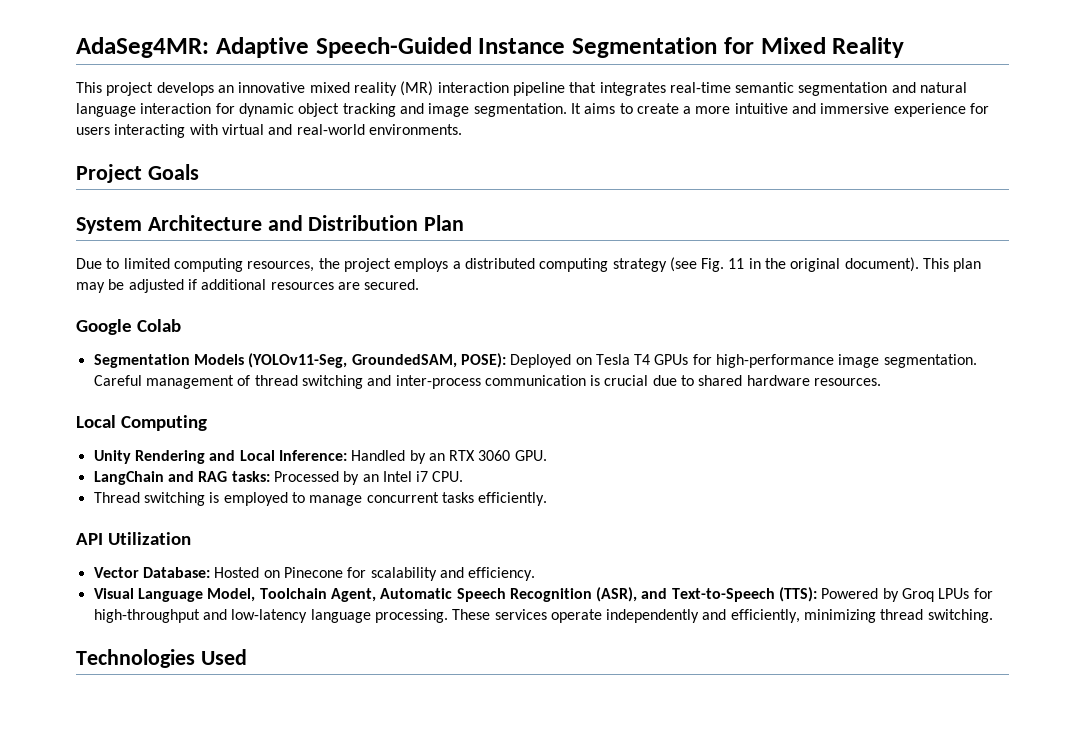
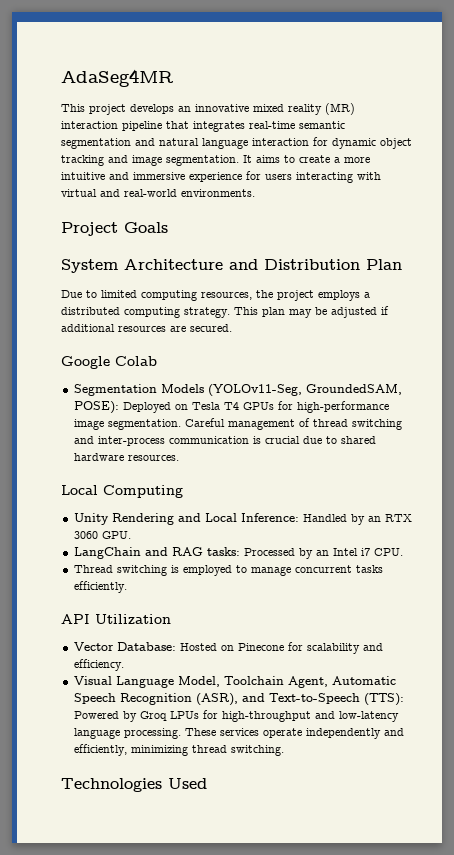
- AdaSeg4MR: Adaptive Speech-Guided Instance Segmentation for Mixed Reality
+ AdaSeg4MR
- Due to limited computing resources, the project employs a distributed computing strategy (see Fig. 11 in the original document).
+ Due to limited computing resources, the project employs a distributed computing strategy.

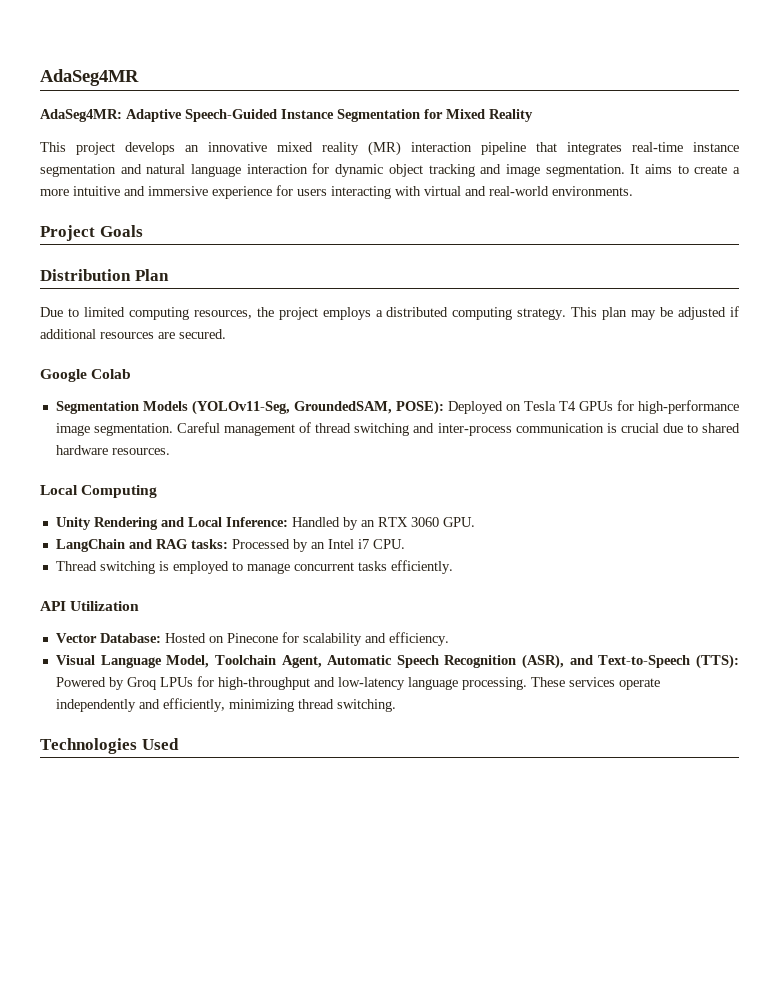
+ AdaSeg4MR: Adaptive Speech-Guided Instance Segmentation for Mixed Reality
- This project develops an innovative mixed reality (MR) interaction pipeline that integrates real-time semantic segmentation and natural language interaction for dynamic object tracking and image segmentation.
+ This project develops an innovative mixed reality (MR) interaction pipeline that integrates real-time instance segmentation and natural language interaction for dynamic object tracking and image segmentation.
- System Architecture and Distribution Plan
+ Distribution Plan

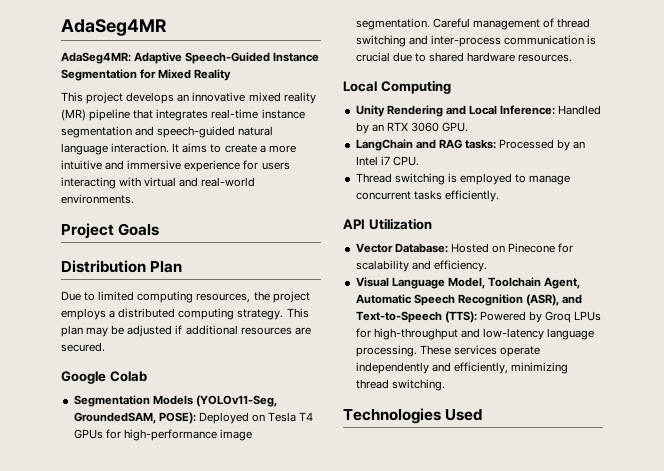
- This project develops an innovative mixed reality (MR) interaction pipeline that integrates real-time instance segmentation and natural language interaction for dynamic object tracking and image segmentation.
+ This project develops an innovative mixed reality (MR) pipeline that integrates real-time instance segmentation and speech-guided natural language interaction.

